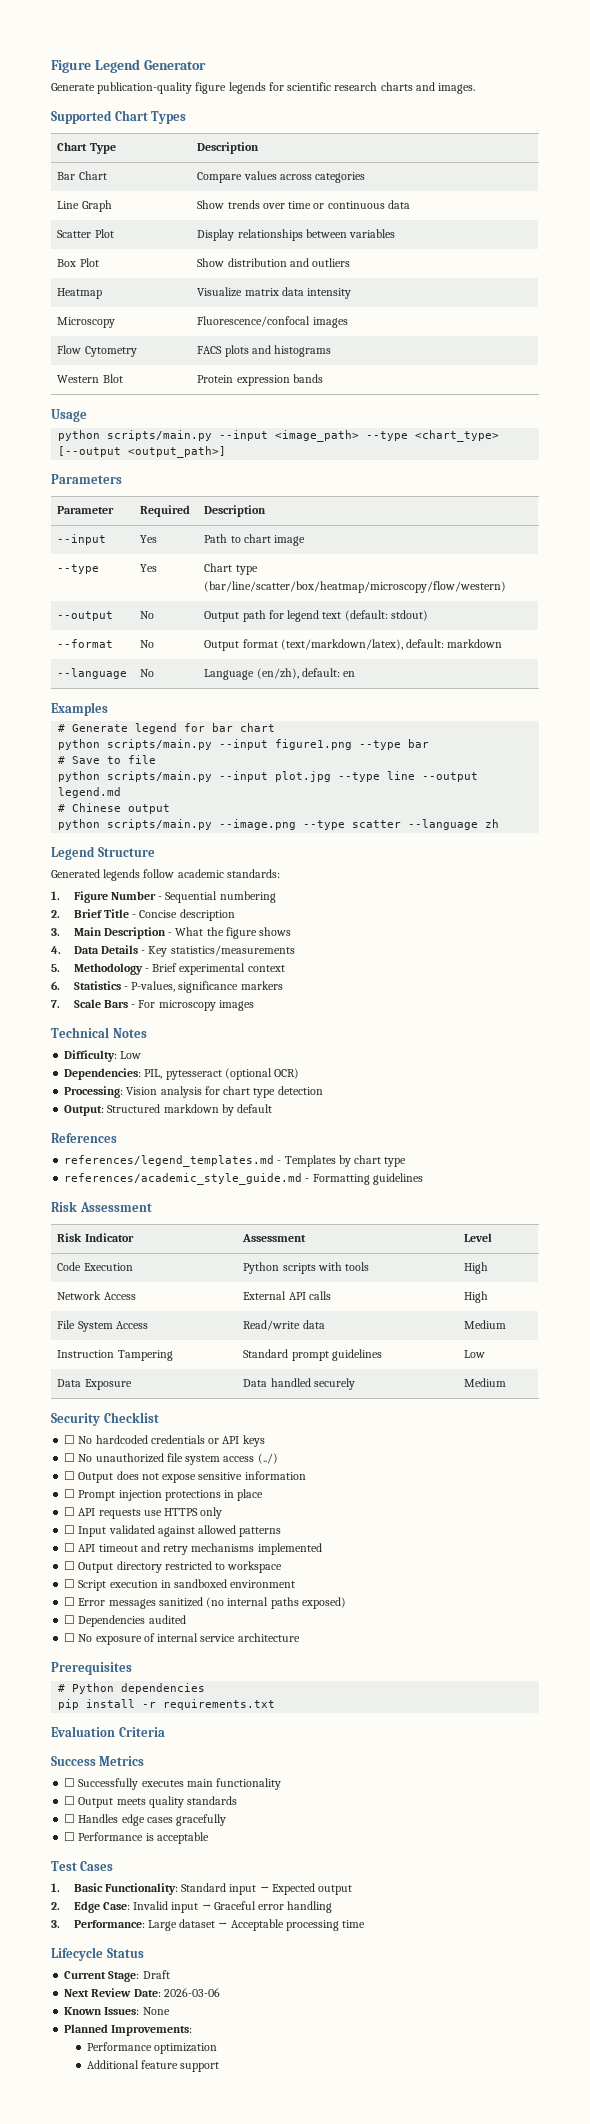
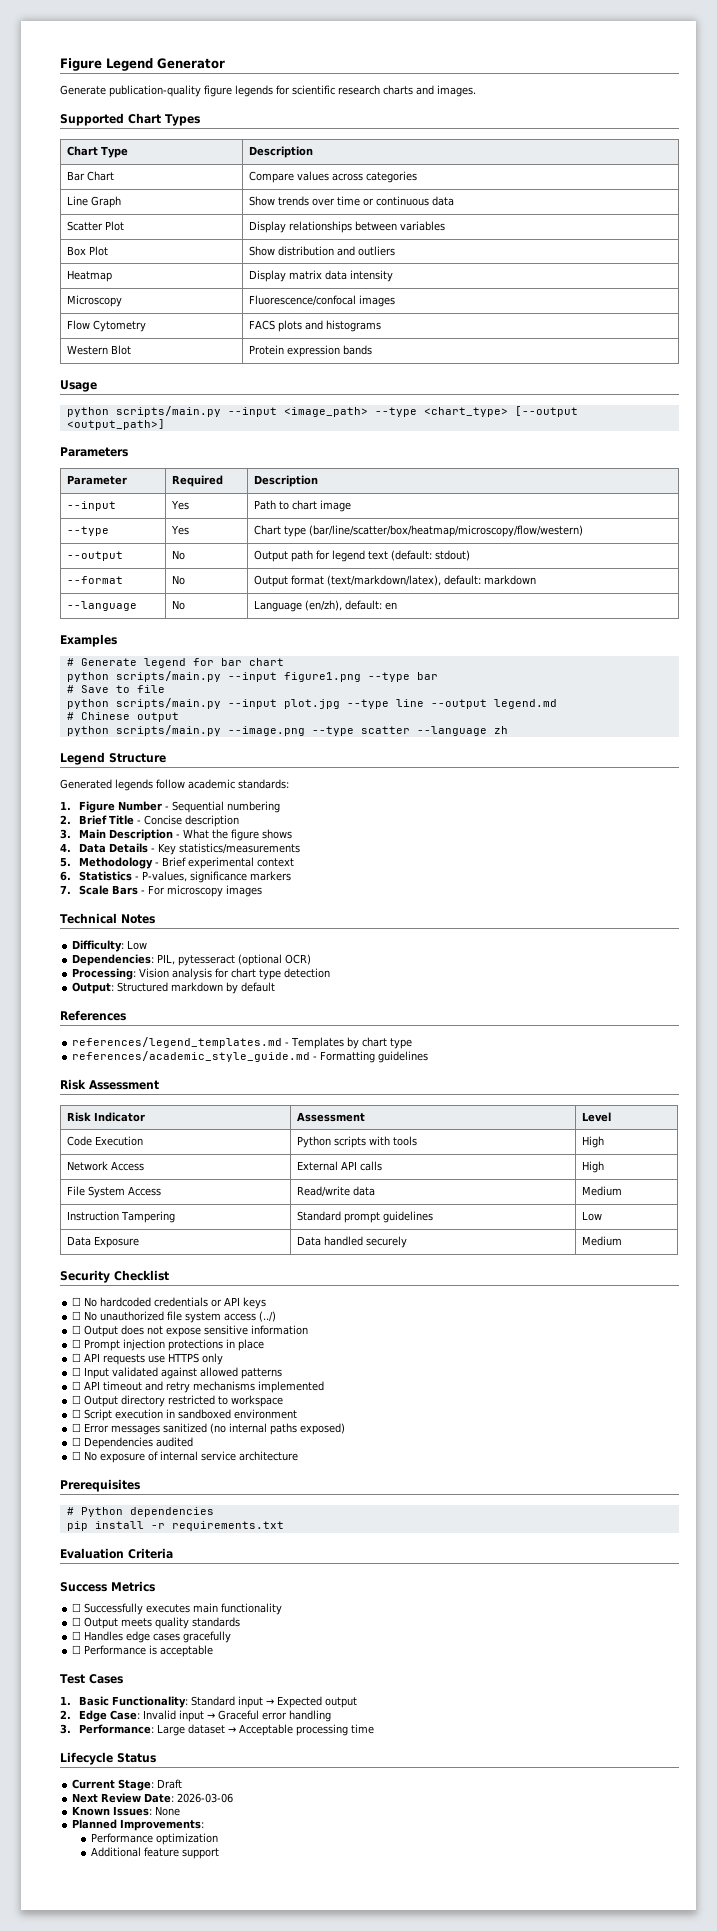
- Heatmap | Visualize matrix data intensity
+ Heatmap | Display matrix data intensity

